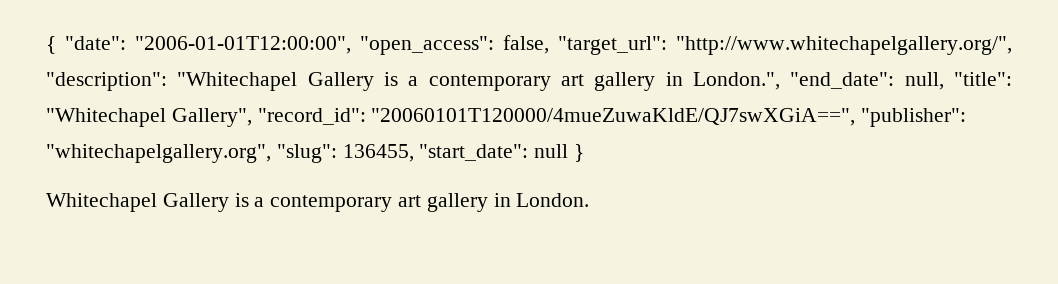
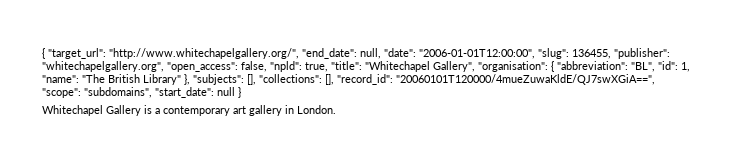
- { "date": "2006-01-01T12:00:00", "open_access": false, "target_url": "http://www.whitechapelgallery.org/", "description": "Whitechapel Gallery is a contemporary art gallery in London.", "end_date": null, "title": "Whitechapel Gallery", "record_id": "20060101T120000/4mueZuwaKldE/QJ7swXGiA==", "publisher": "whitechapelgallery.org", "slug": 136455, "start_date": null }
+ { "target_url": "http://www.whitechapelgallery.org/", "end_date": null, "date": "2006-01-01T12:00:00", "slug": 136455, "publisher": "whitechapelgallery.org", "open_access": false, "npld": true, "title": "Whitechapel Gallery", "organisation": { "abbreviation": "BL", "id": 1, "name": "The British Library" }, "subjects": [], "collections": [], "record_id": "20060101T120000/4mueZuwaKldE/QJ7swXGiA==", "scope": "subdomains", "start_date": null }

